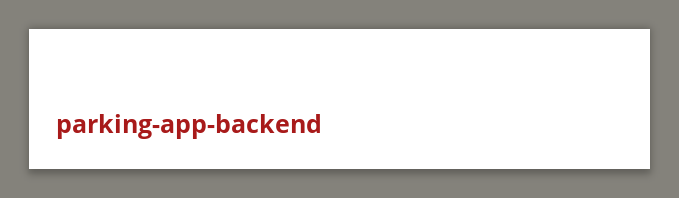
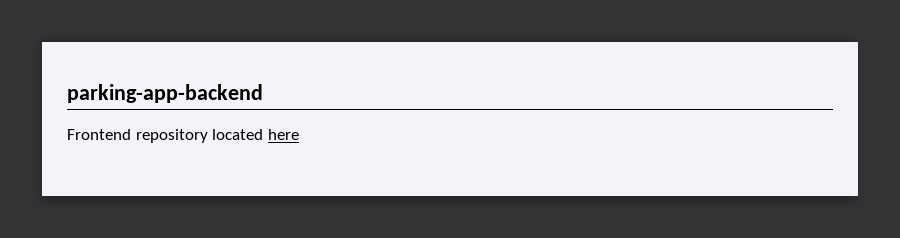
+ Frontend repository located here

